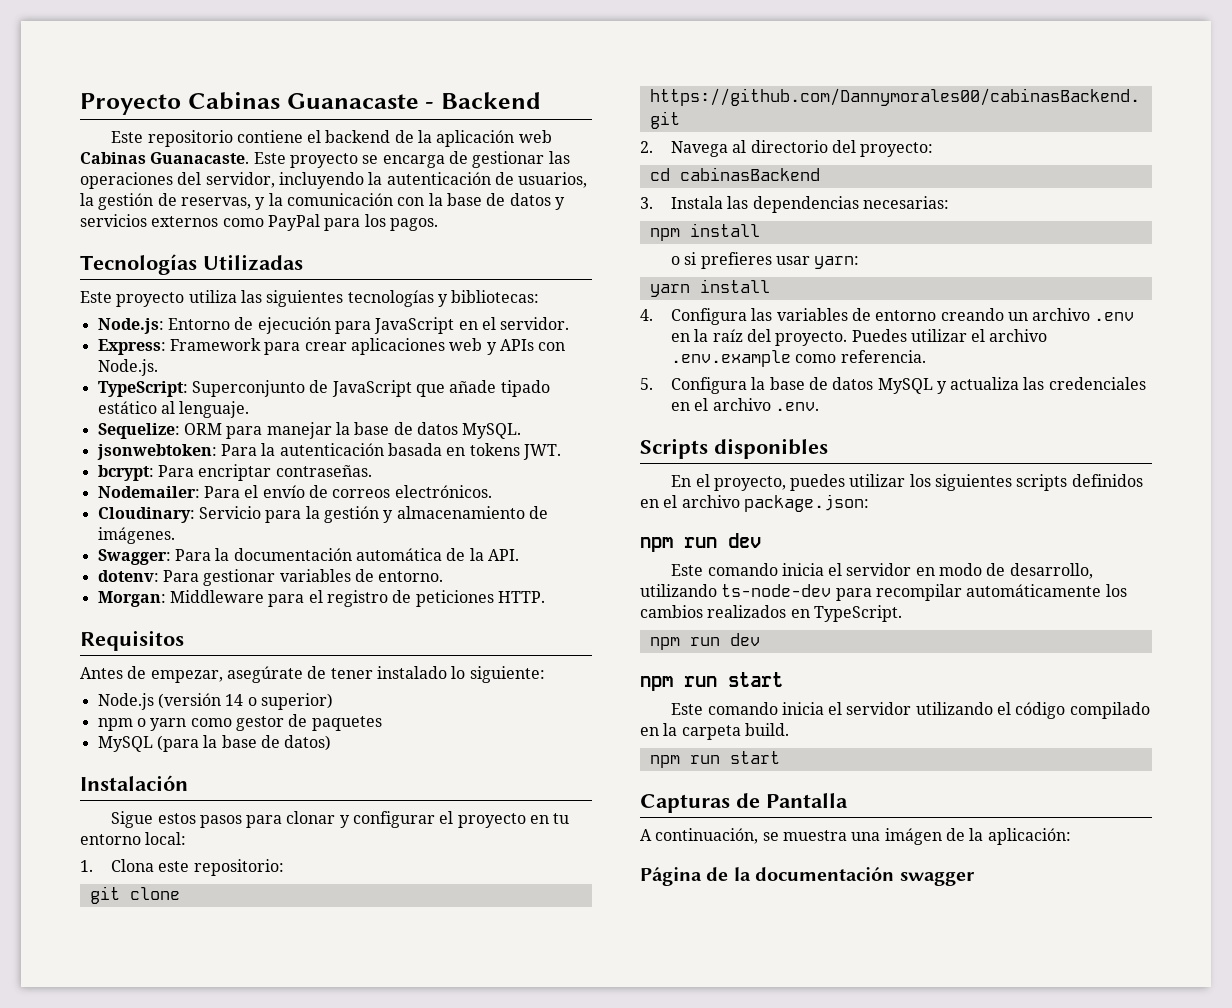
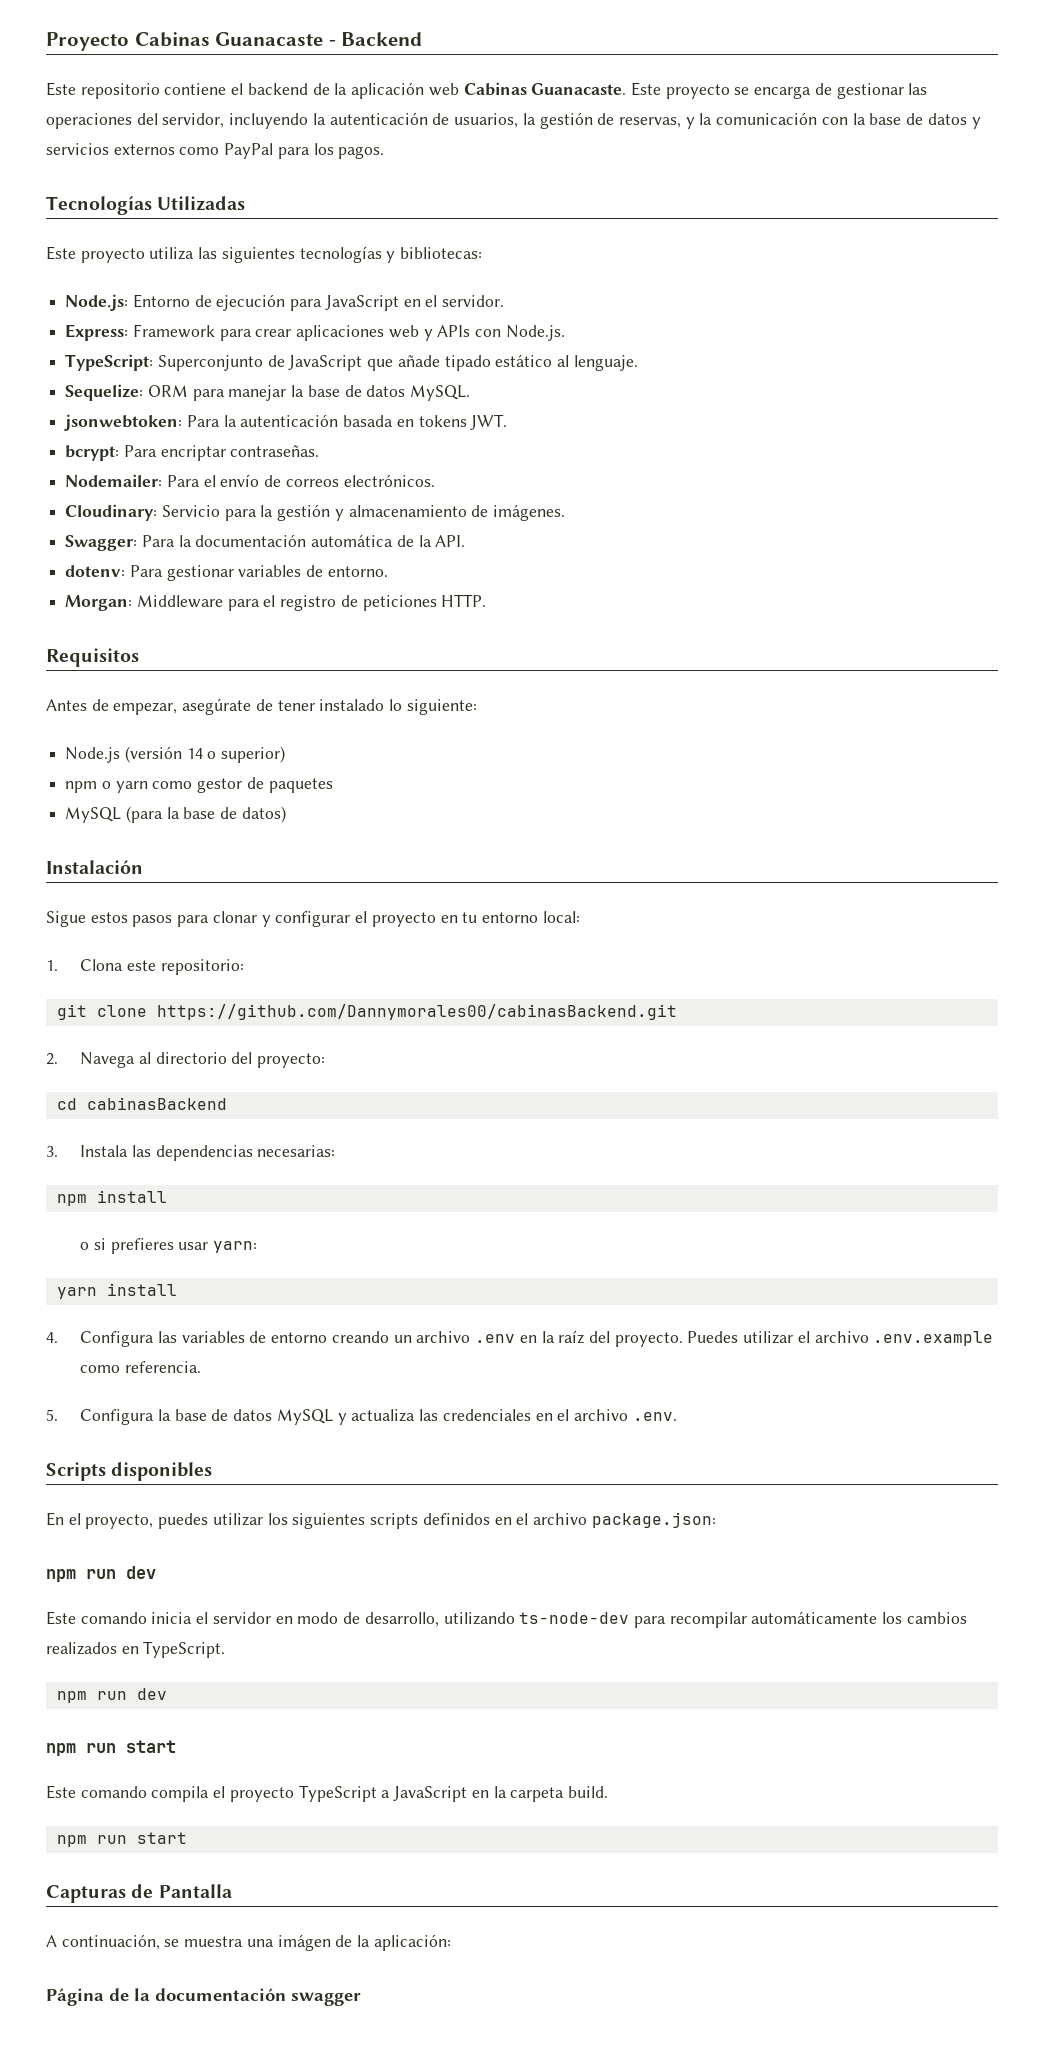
- Este comando inicia el servidor utilizando el código compilado en la carpeta build.
+ Este comando compila el proyecto TypeScript a JavaScript en la carpeta build.

